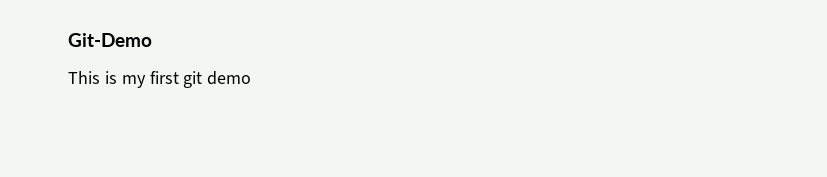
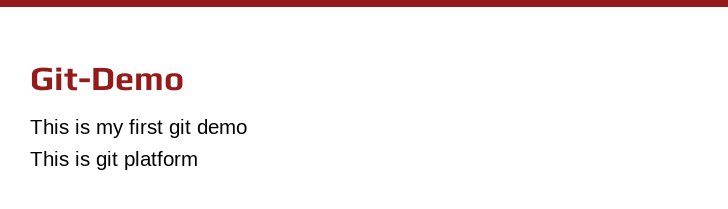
+ This is git platform

